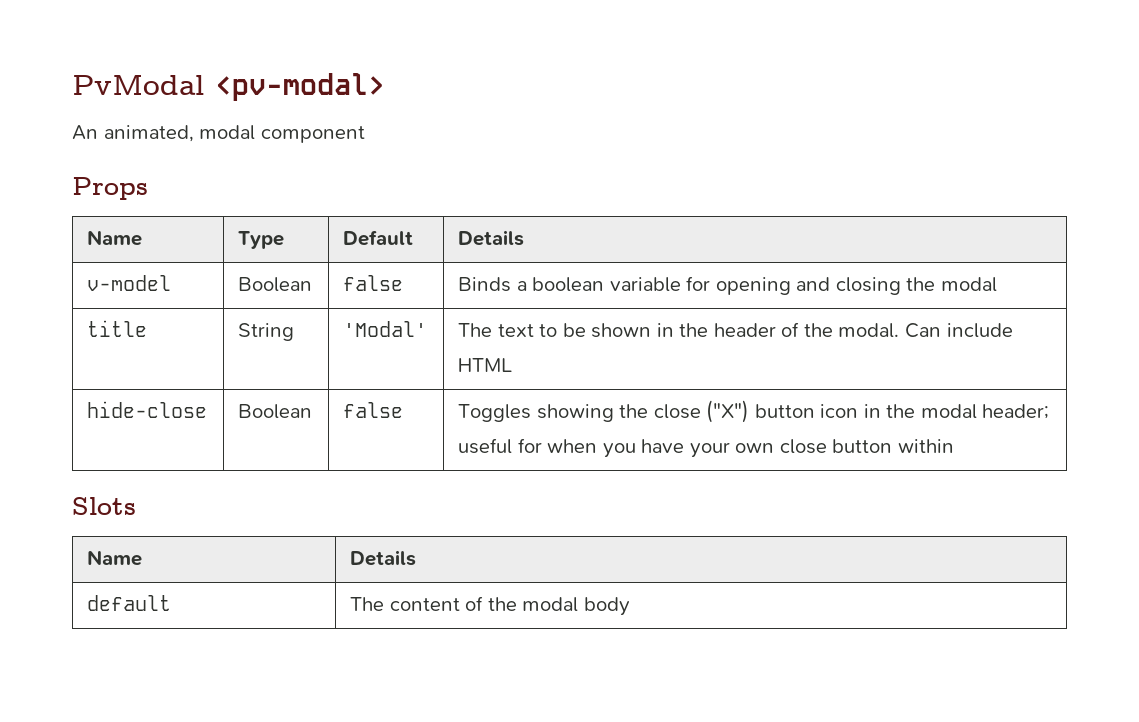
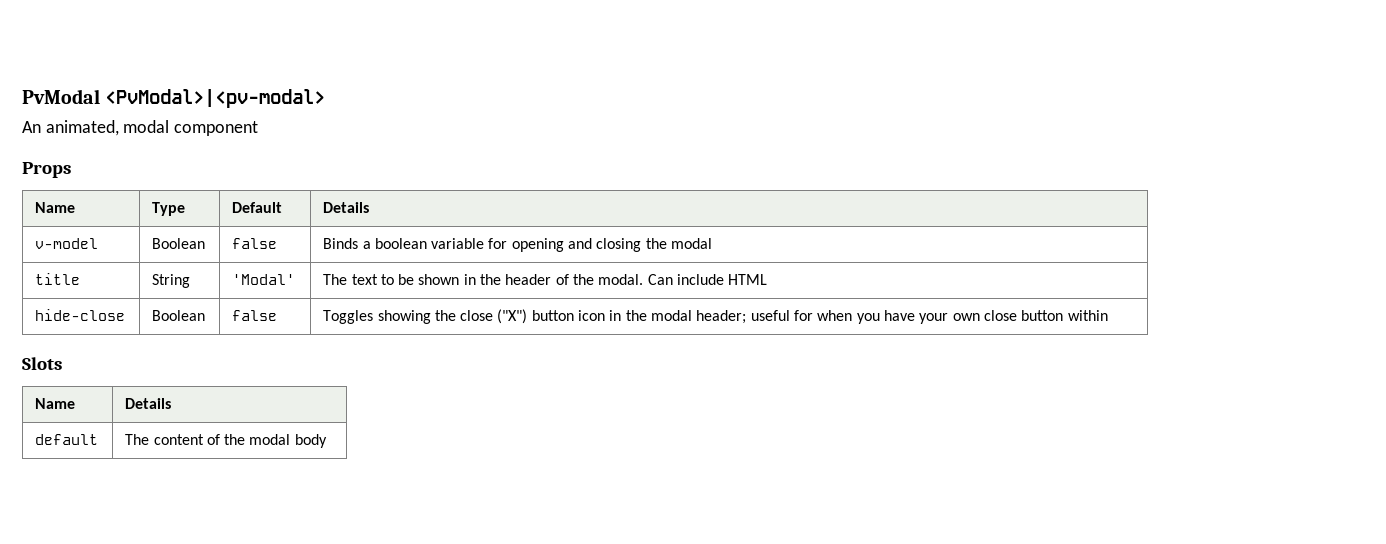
- PvModal <pv-modal>
+ PvModal <PvModal>|<pv-modal>

